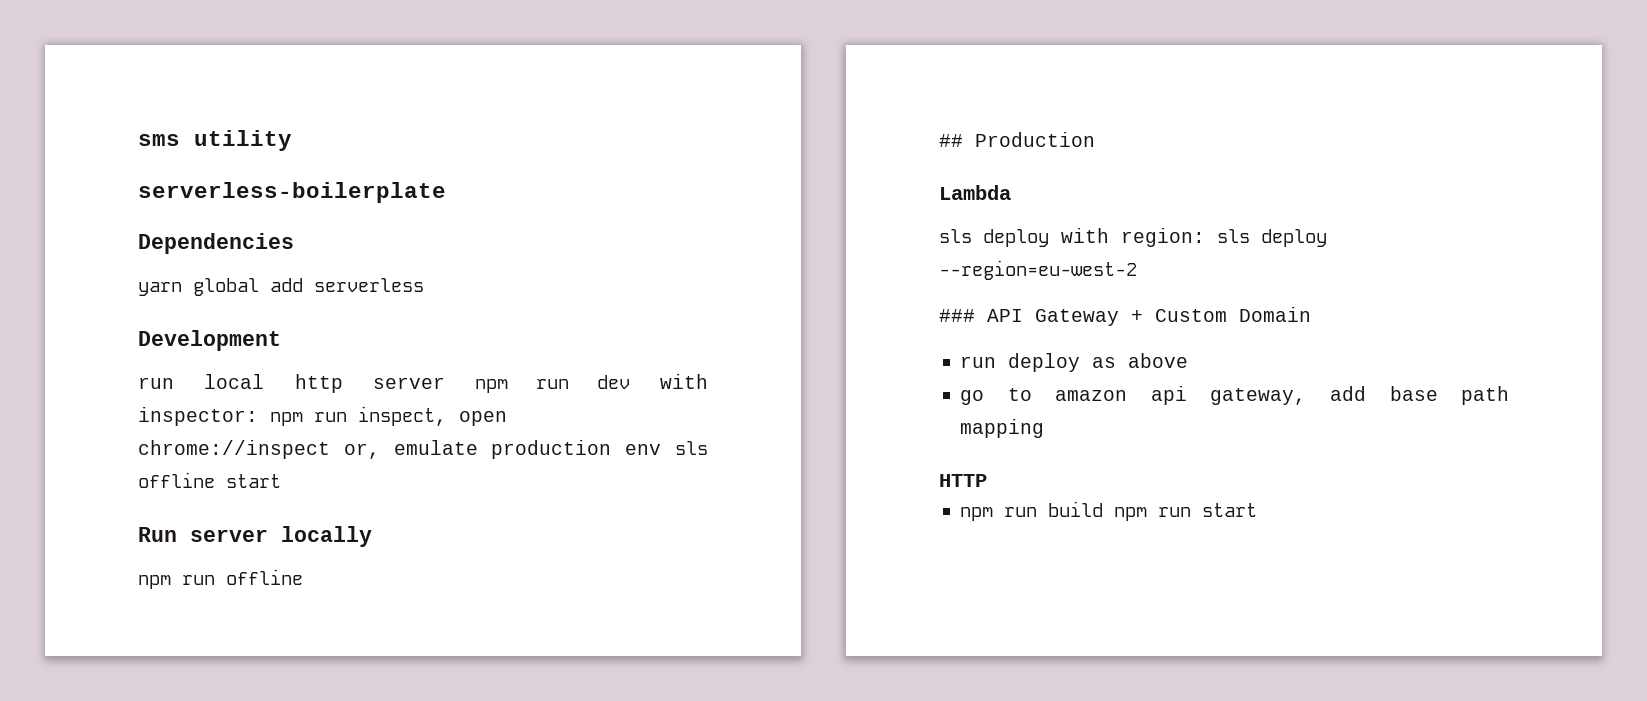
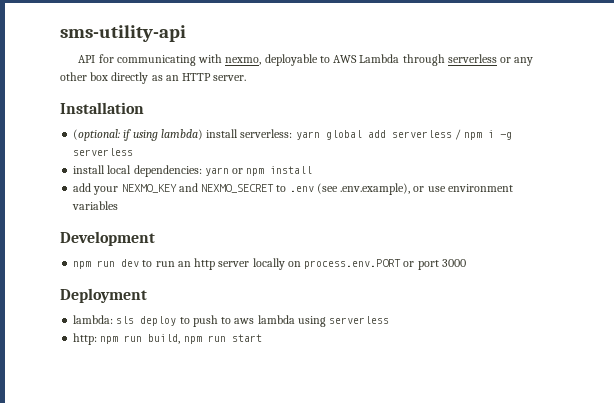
- sms utility
- serverless-boilerplate
- Dependencies
- yarn global add serverless
+ sms-utility-api
+ API for communicating with nexmo, deployable to AWS Lambda through serverless or any other box directly as an HTTP server.
+ Installation
+ (optional: if using lambda) install serverless: yarn global add serverless / npm i -g serverless
+ install local dependencies: yarn or npm install
+ add your NEXMO_KEY and NEXMO_SECRET to .env (see .env.example), or use environment variables
  Development
- run local http server npm run dev with inspector: npm run inspect, open chrome://inspect or, emulate production env sls offline start
- Run server locally
- npm run offline
- ## Production
- Lambda
- sls deploy with region: sls deploy --region=eu-west-2
- ### API Gateway + Custom Domain
- run deploy as above
- go to amazon api gateway, add base path mapping
- HTTP
- npm run build npm run start
+ npm run dev to run an http server locally on process.env.PORT or port 3000
+ Deployment
+ lambda: sls deploy to push to aws lambda using serverless
+ http: npm run build, npm run start

